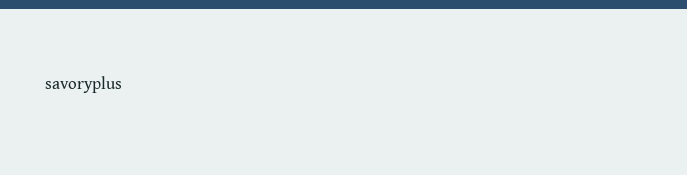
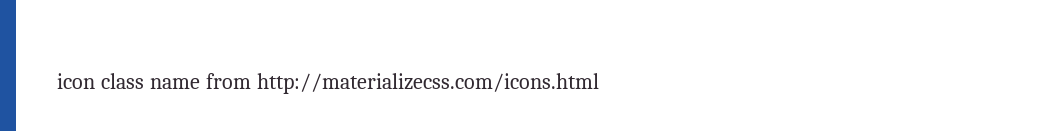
- savoryplus
+ icon class name from http://materializecss.com/icons.html

